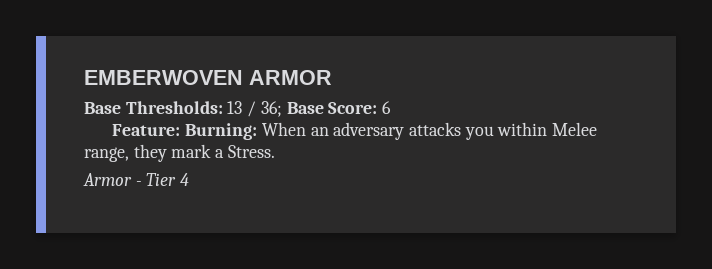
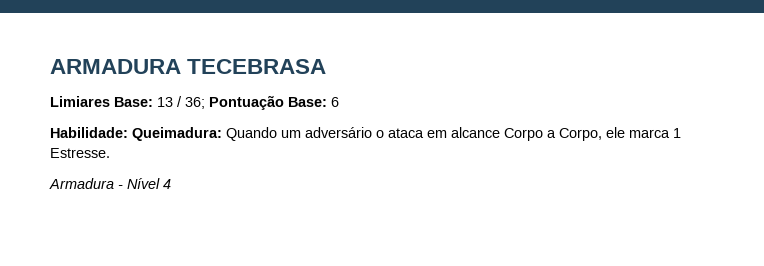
- EMBERWOVEN ARMOR
- Base Thresholds: 13 / 36; Base Score: 6
+ ARMADURA TECEBRASA
+ Limiares Base: 13 / 36; Pontuação Base: 6
- Feature: Burning: When an adversary attacks you within Melee range, they mark a Stress.
- Armor - Tier 4
+ Habilidade: Queimadura: Quando um adversário o ataca em alcance Corpo a Corpo, ele marca 1 Estresse.
+ Armadura - Nível 4

